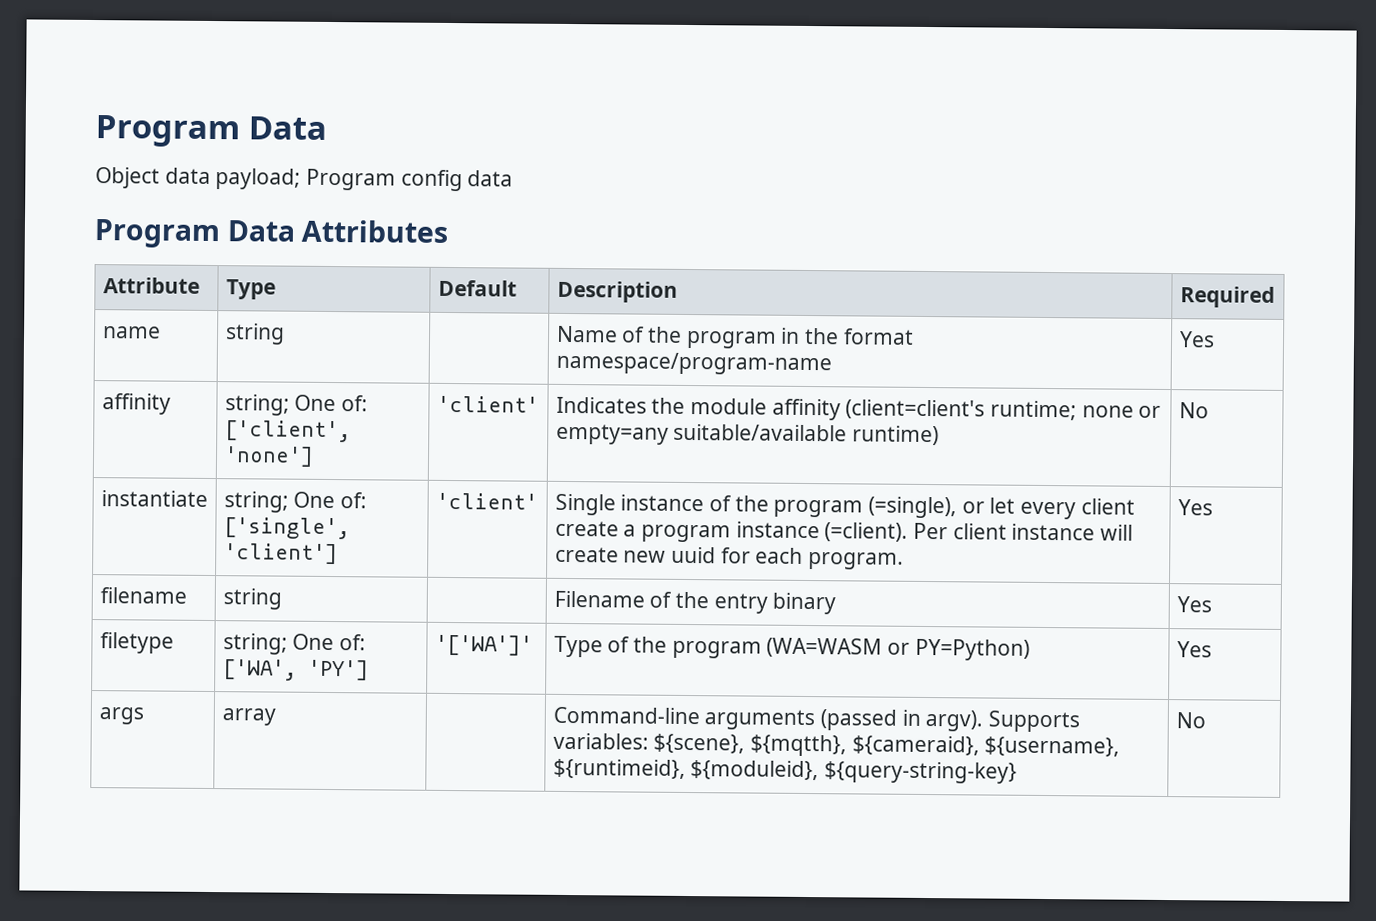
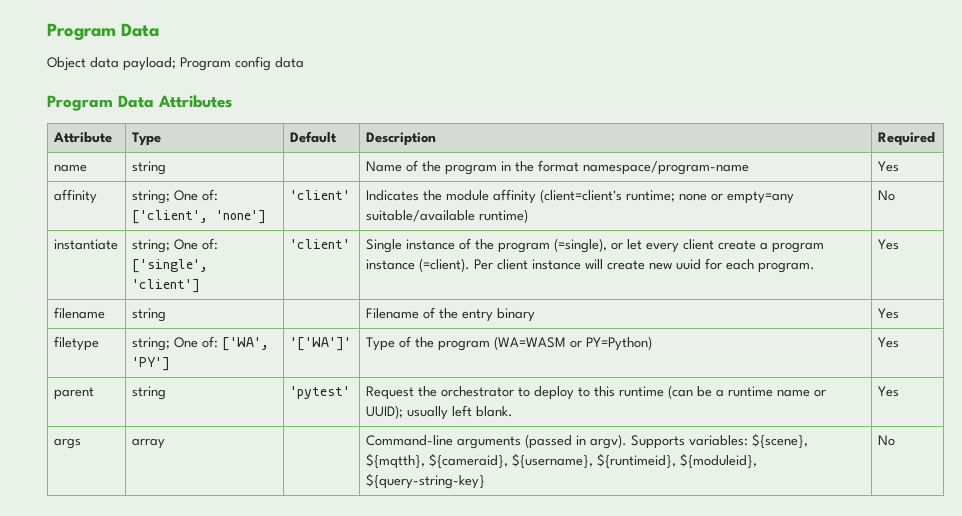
+ parent | string | 'pytest' | Request the orchestrator to deploy to this runtime (can be a runtime name or UUID); usually left blank. | Yes

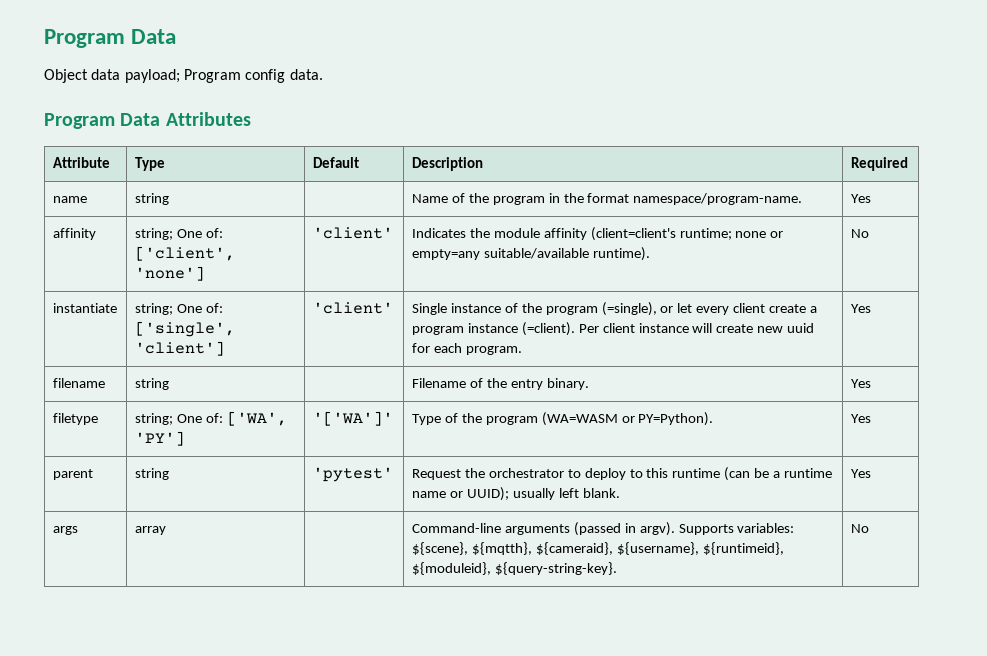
- Object data payload; Program config data
+ Object data payload; Program config data.
- name | string | | Name of the program in the format namespace/program-name | Yes
+ name | string | | Name of the program in the format namespace/program-name. | Yes
- affinity | string; One of: ['client', 'none'] | 'client' | Indicates the module affinity (client=client's runtime; none or empty=any suitable/available runtime) | No
+ affinity | string; One of: ['client', 'none'] | 'client' | Indicates the module affinity (client=client's runtime; none or empty=any suitable/available runtime). | No
- filename | string | | Filename of the entry binary | Yes
+ filename | string | | Filename of the entry binary. | Yes
- filetype | string; One of: ['WA', 'PY'] | '['WA']' | Type of the program (WA=WASM or PY=Python) | Yes
+ filetype | string; One of: ['WA', 'PY'] | '['WA']' | Type of the program (WA=WASM or PY=Python). | Yes
- args | array | | Command-line arguments (passed in argv). Supports variables: ${scene}, ${mqtth}, ${cameraid}, ${username}, ${runtimeid}, ${moduleid}, ${query-string-key} | No
+ args | array | | Command-line arguments (passed in argv). Supports variables: ${scene}, ${mqtth}, ${cameraid}, ${username}, ${runtimeid}, ${moduleid}, ${query-string-key}. | No

